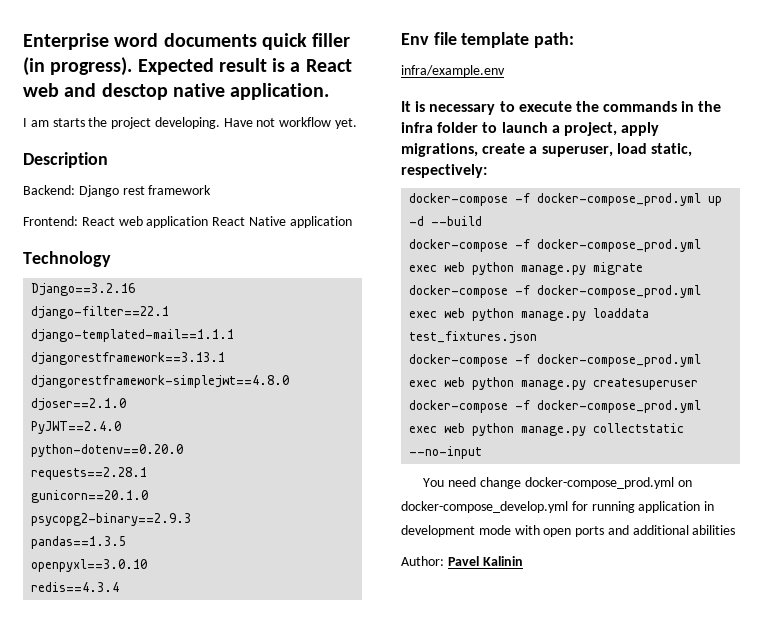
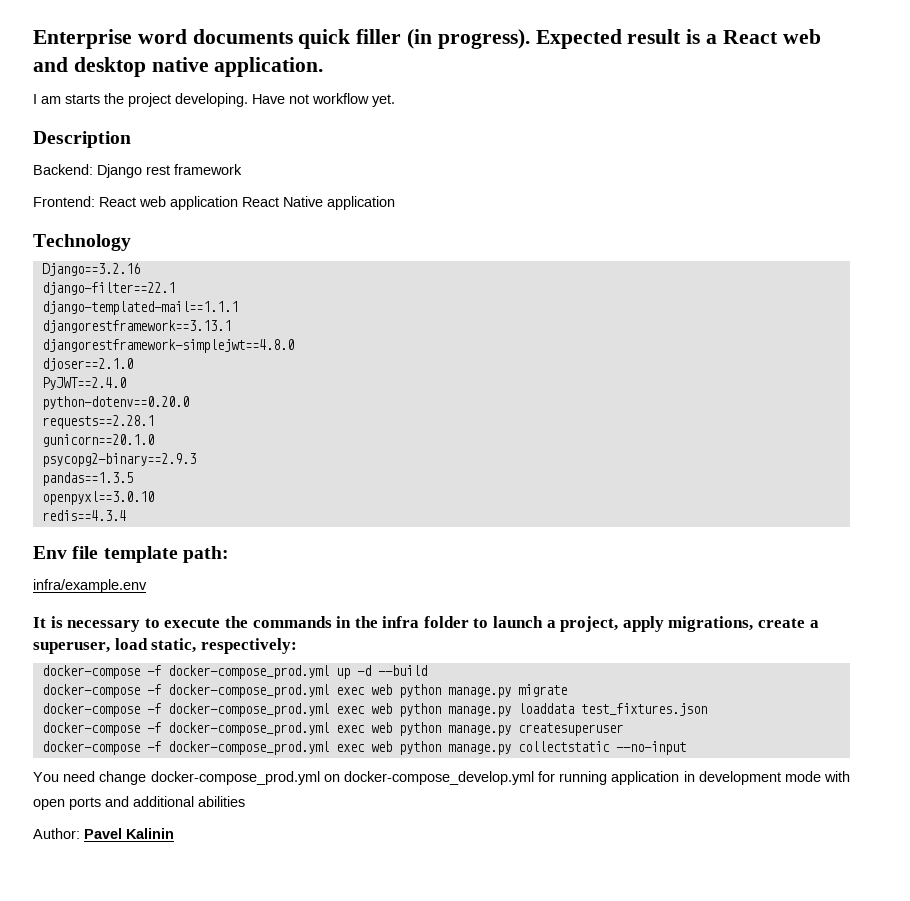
- Expected result is a React web and desctop native application.
+ Expected result is a React web and desktop native application.

